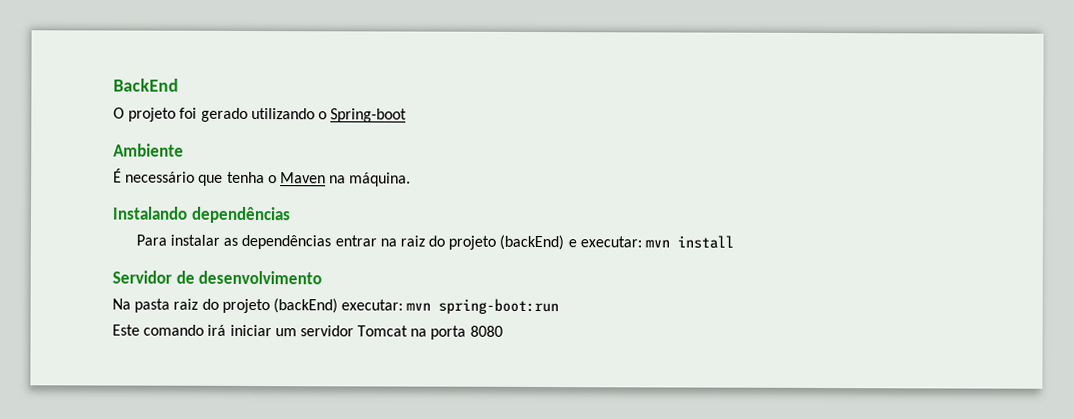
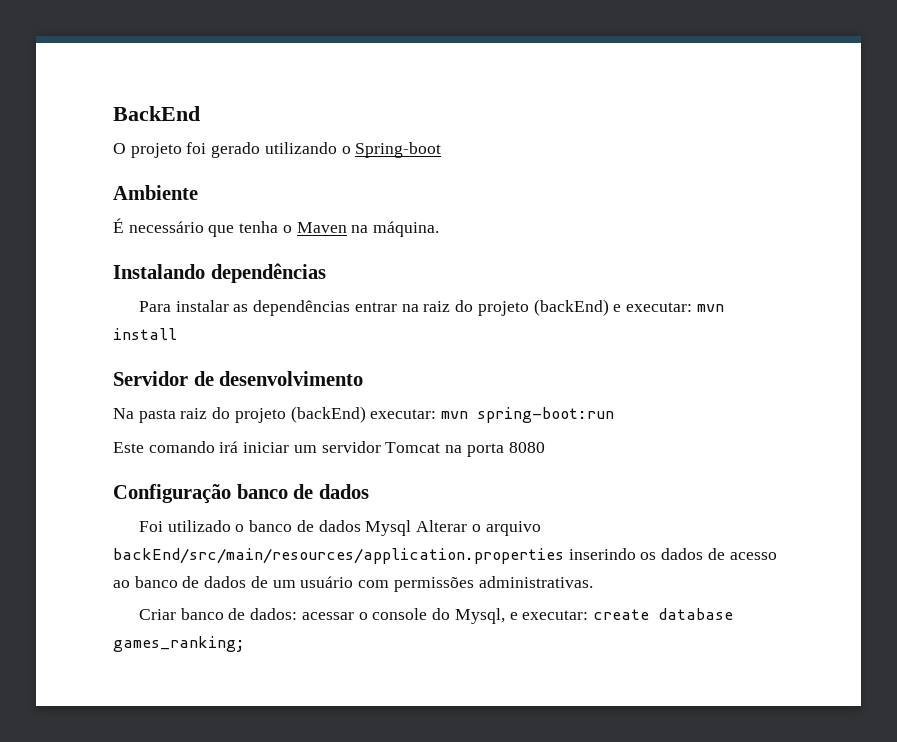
+ Configuração banco de dados
+ Foi utilizado o banco de dados Mysql Alterar o arquivo backEnd/src/main/resources/application.properties inserindo os dados de acesso ao banco de dados de um usuário com permissões administrativas.
+ Criar banco de dados: acessar o console do Mysql, e executar: create database games_ranking;

